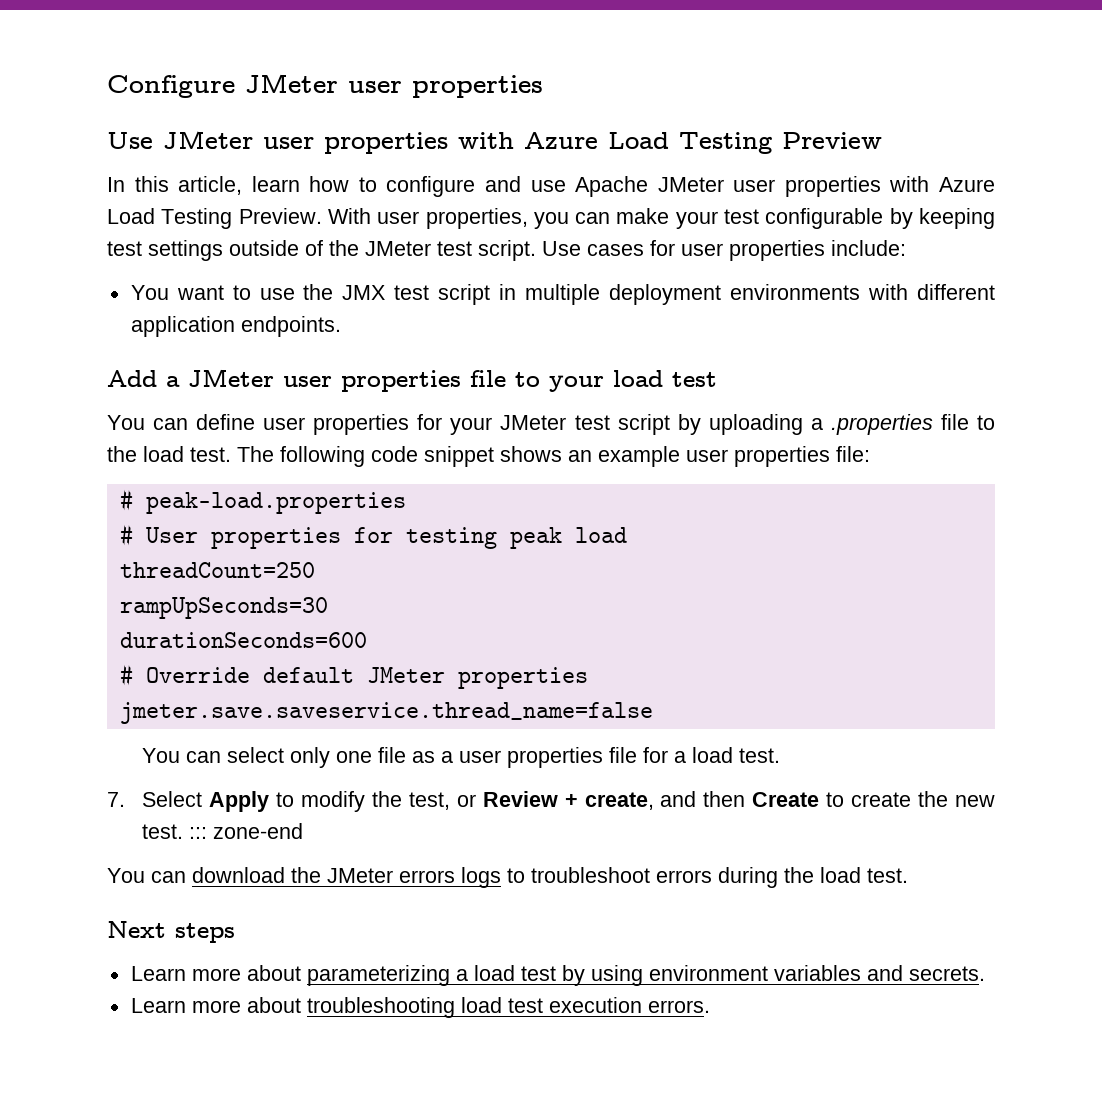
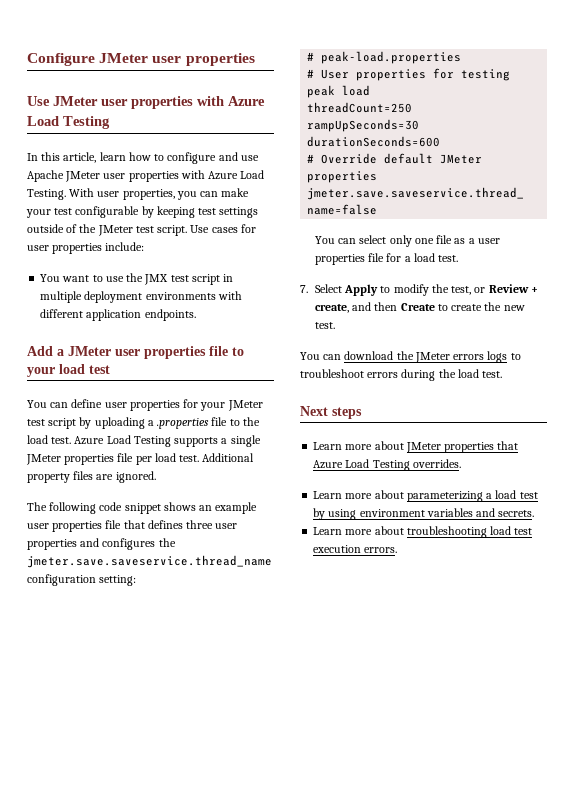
- Use JMeter user properties with Azure Load Testing Preview
+ Use JMeter user properties with Azure Load Testing
- In this article, learn how to configure and use Apache JMeter user properties with Azure Load Testing Preview.
+ In this article, learn how to configure and use Apache JMeter user properties with Azure Load Testing.
- You can define user properties for your JMeter test script by uploading a .properties file to the load test. The following code snippet shows an example user properties file:
+ You can define user properties for your JMeter test script by uploading a .properties file to the load test. Azure Load Testing supports a single JMeter properties file per load test. Additional property files are ignored.
+ The following code snippet shows an example user properties file that defines three user properties and configures the jmeter.save.saveservice.thread_name configuration setting:
- 7. Select Apply to modify the test, or Review + create, and then Create to create the new test. ::: zone-end
+ 7. Select Apply to modify the test, or Review + create, and then Create to create the new test.
+ Learn more about JMeter properties that Azure Load Testing overrides.

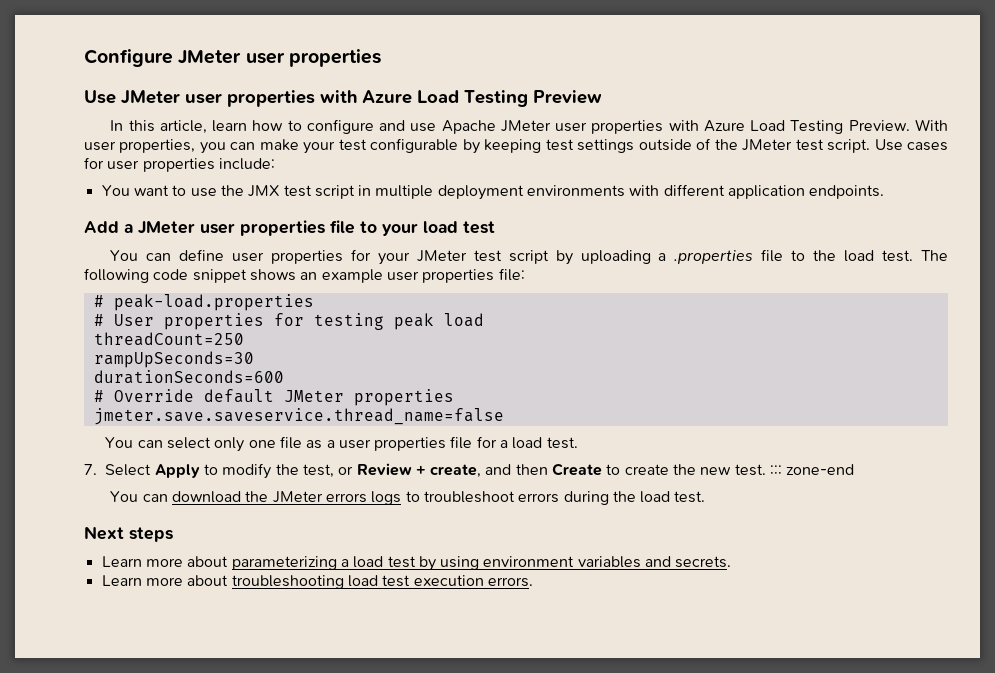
- Use JMeter user properties with Azure Load Testing
+ Use JMeter user properties with Azure Load Testing Preview
- In this article, learn how to configure and use Apache JMeter user properties with Azure Load Testing.
+ In this article, learn how to configure and use Apache JMeter user properties with Azure Load Testing Preview.
- You can define user properties for your JMeter test script by uploading a .properties file to the load test. Azure Load Testing supports a single JMeter properties file per load test. Additional property files are ignored.
- The following code snippet shows an example user properties file that defines three user properties and configures the jmeter.save.saveservice.thread_name configuration setting:
+ You can define user properties for your JMeter test script by uploading a .properties file to the load test. The following code snippet shows an example user properties file:
- 7. Select Apply to modify the test, or Review + create, and then Create to create the new test.
+ 7. Select Apply to modify the test, or Review + create, and then Create to create the new test. ::: zone-end
- Learn more about JMeter properties that Azure Load Testing overrides.

